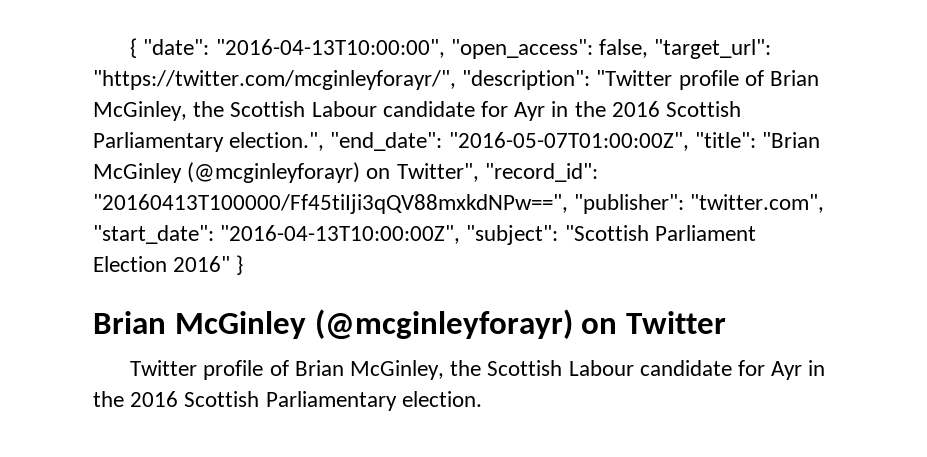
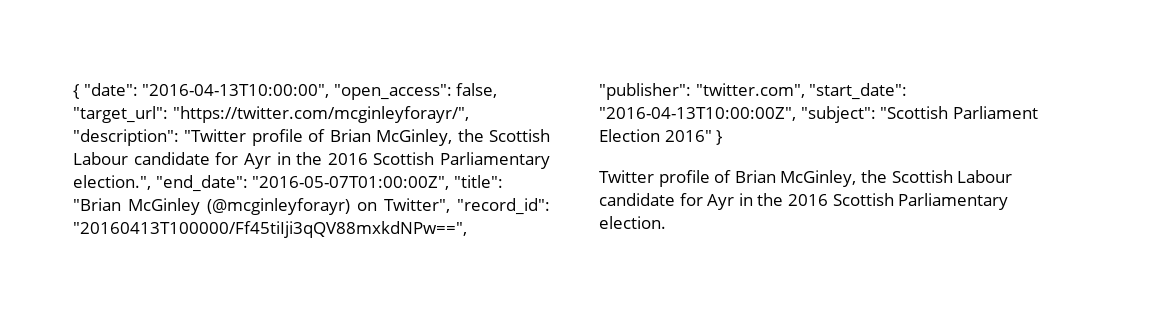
- Brian McGinley (@mcginleyforayr) on Twitter

